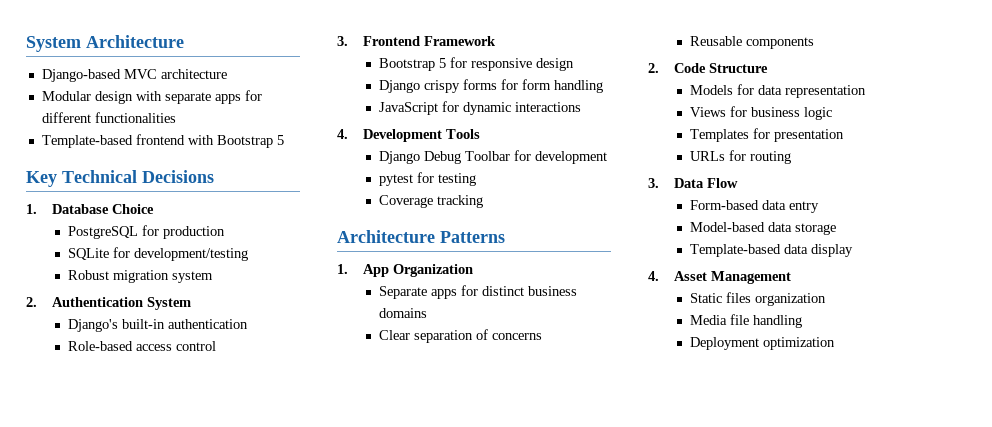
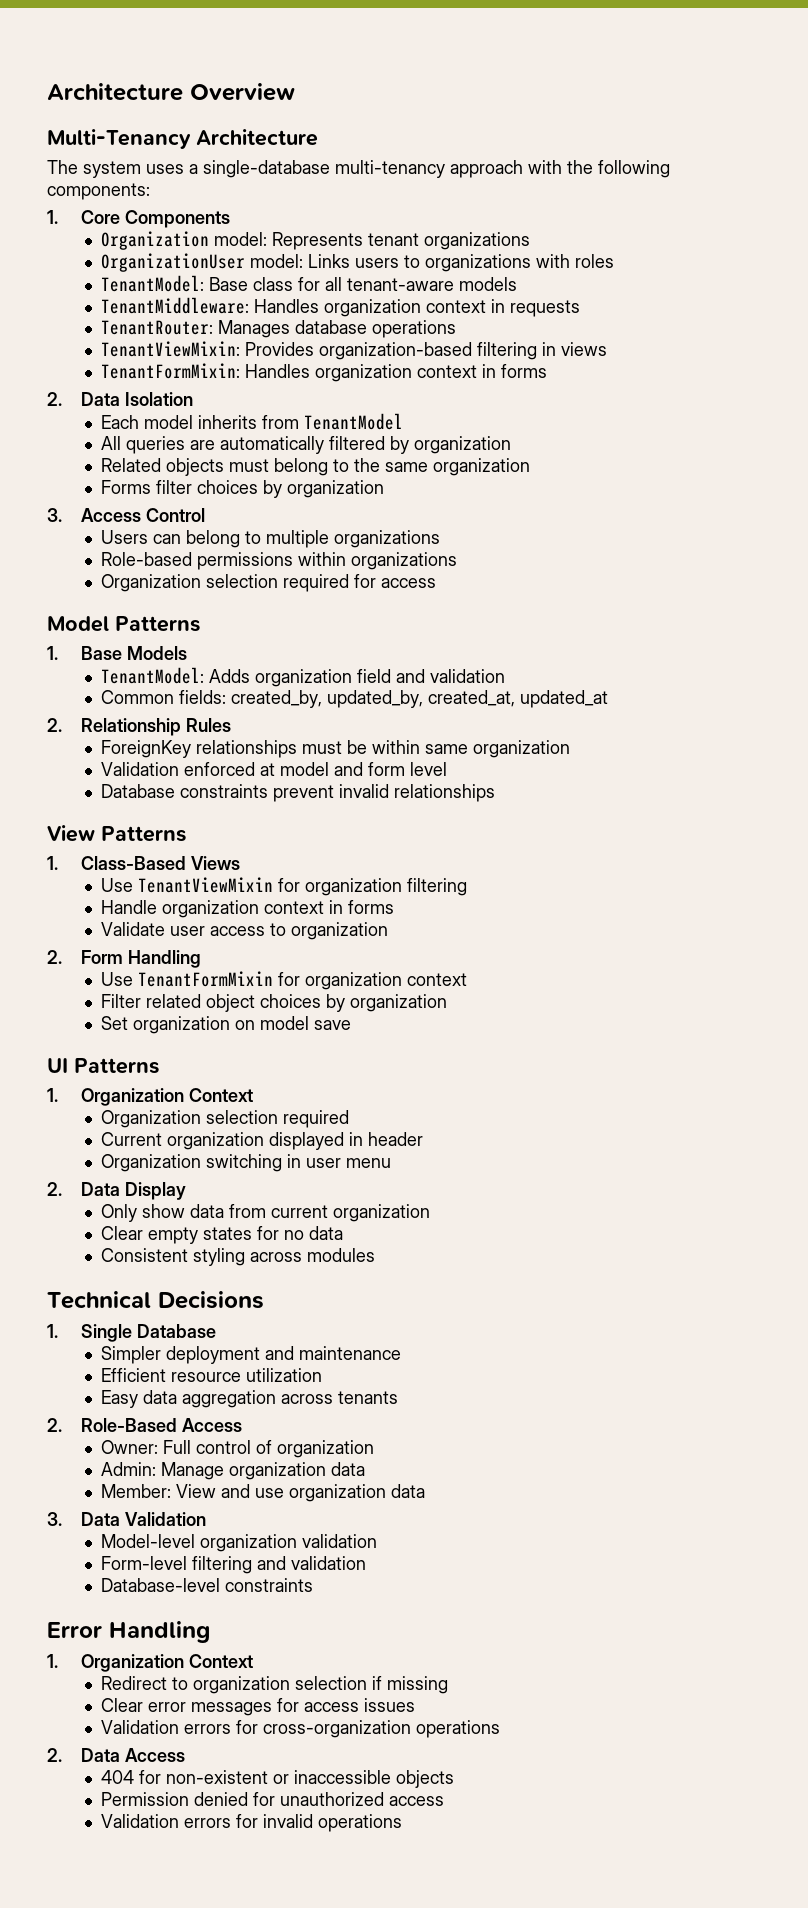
- System Architecture
- Django-based MVC architecture
- Modular design with separate apps for different functionalities
- Template-based frontend with Bootstrap 5
- Key Technical Decisions
+ Architecture Overview
+ Multi-Tenancy Architecture
+ The system uses a single-database multi-tenancy approach with the following components:
+ 1. Core Components
+ Organization model: Represents tenant organizations
+ OrganizationUser model: Links users to organizations with roles
+ TenantModel: Base class for all tenant-aware models
+ TenantMiddleware: Handles organization context in requests
+ TenantRouter: Manages database operations
+ TenantViewMixin: Provides organization-based filtering in views
+ TenantFormMixin: Handles organization context in forms
+ 2. Data Isolation
+ Each model inherits from TenantModel
+ All queries are automatically filtered by organization
+ Related objects must belong to the same organization
+ Forms filter choices by organization
+ 3. Access Control
+ Users can belong to multiple organizations
+ Role-based permissions within organizations
+ Organization selection required for access
+ Model Patterns
+ 1. Base Models
+ TenantModel: Adds organization field and validation
+ Common fields: created_by, updated_by, created_at, updated_at
+ 2. Relationship Rules
+ ForeignKey relationships must be within same organization
+ Validation enforced at model and form level
+ Database constraints prevent invalid relationships
+ View Patterns
+ 1. Class-Based Views
+ Use TenantViewMixin for organization filtering
+ Handle organization context in forms
+ Validate user access to organization
+ 2. Form Handling
+ Use TenantFormMixin for organization context
+ Filter related object choices by organization
+ Set organization on model save
+ UI Patterns
+ 1. Organization Context
+ Organization selection required
+ Current organization displayed in header
+ Organization switching in user menu
+ 2. Data Display
+ Only show data from current organization
+ Clear empty states for no data
+ Consistent styling across modules
+ Technical Decisions
- 1. Database Choice
- PostgreSQL for production
- SQLite for development/testing
- Robust migration system
- 2. Authentication System
- Django's built-in authentication
- Role-based access control
- 3. Frontend Framework
- Bootstrap 5 for responsive design
- Django crispy forms for form handling
- JavaScript for dynamic interactions
- 4. Development Tools
- Django Debug Toolbar for development
- pytest for testing
- Coverage tracking
- Architecture Patterns
- 1. App Organization
- Separate apps for distinct business domains
- Clear separation of concerns
- Reusable components
- 2. Code Structure
- Models for data representation
- Views for business logic
- Templates for presentation
- URLs for routing
- 3. Data Flow
- Form-based data entry
- Model-based data storage
- Template-based data display
- 4. Asset Management
- Static files organization
- Media file handling
- Deployment optimization
+ 1. Single Database
+ Simpler deployment and maintenance
+ Efficient resource utilization
+ Easy data aggregation across tenants
+ 2. Role-Based Access
+ Owner: Full control of organization
+ Admin: Manage organization data
+ Member: View and use organization data
+ 3. Data Validation
+ Model-level organization validation
+ Form-level filtering and validation
+ Database-level constraints
+ Error Handling
+ 1. Organization Context
+ Redirect to organization selection if missing
+ Clear error messages for access issues
+ Validation errors for cross-organization operations
+ 2. Data Access
+ 404 for non-existent or inaccessible objects
+ Permission denied for unauthorized access
+ Validation errors for invalid operations

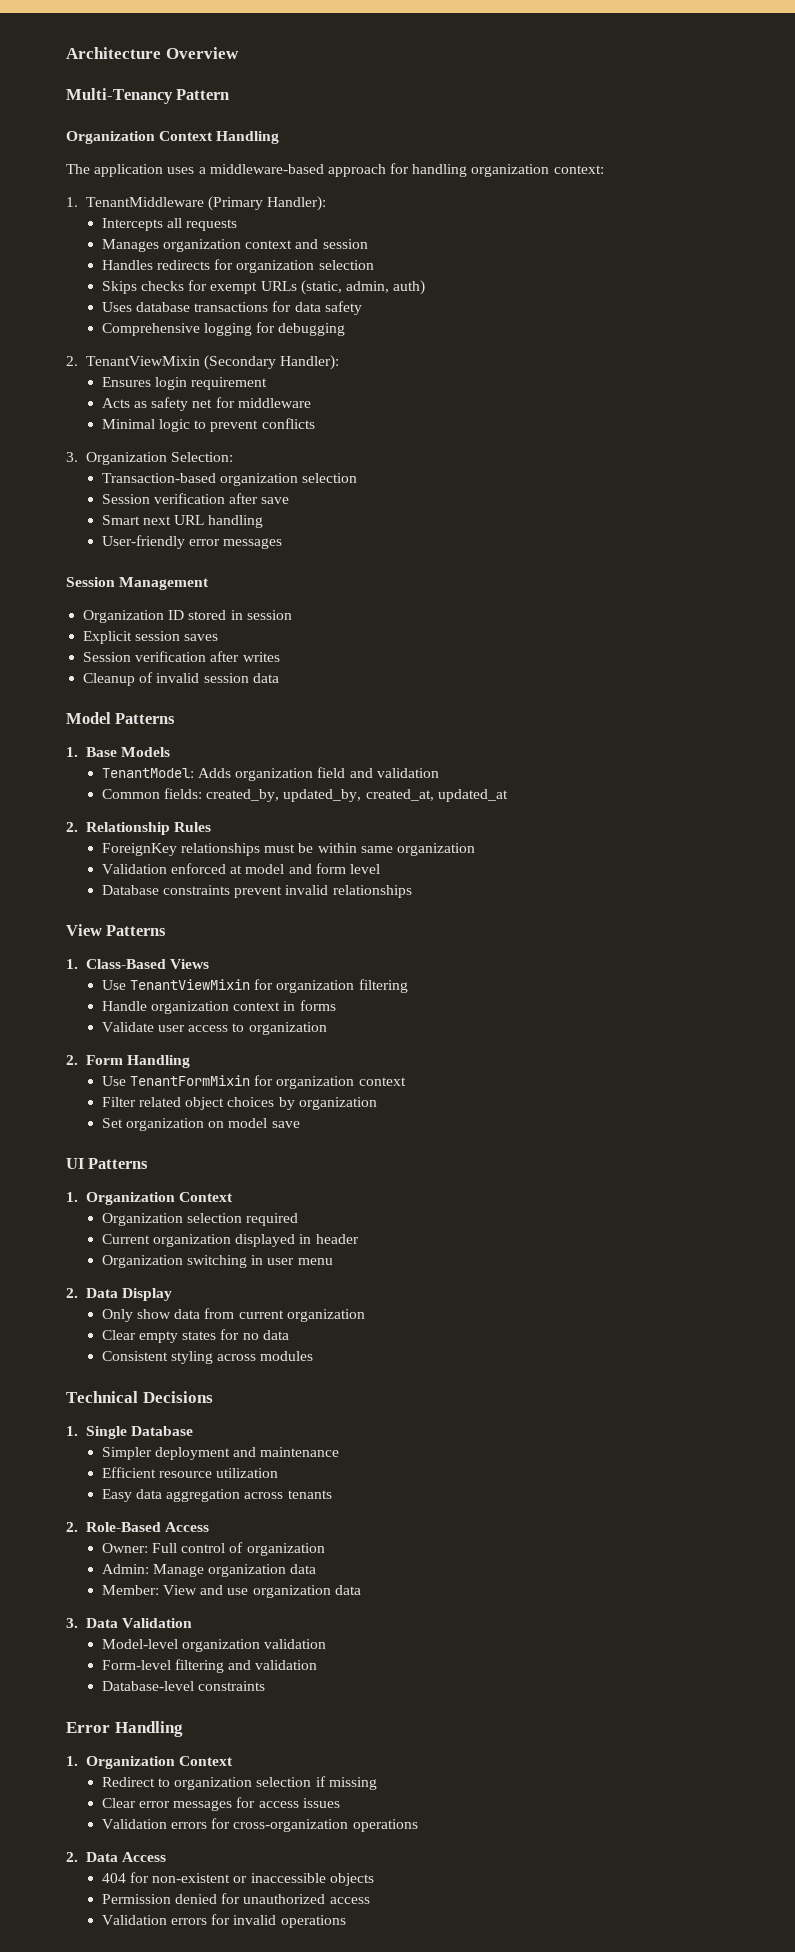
- Multi-Tenancy Architecture
+ Multi-Tenancy Pattern
+ Organization Context Handling
- The system uses a single-database multi-tenancy approach with the following components:
- 1. Core Components
- Organization model: Represents tenant organizations
- OrganizationUser model: Links users to organizations with roles
- TenantModel: Base class for all tenant-aware models
- TenantMiddleware: Handles organization context in requests
- TenantRouter: Manages database operations
- TenantViewMixin: Provides organization-based filtering in views
- TenantFormMixin: Handles organization context in forms
- 2. Data Isolation
- Each model inherits from TenantModel
- All queries are automatically filtered by organization
- Related objects must belong to the same organization
- Forms filter choices by organization
- 3. Access Control
- Users can belong to multiple organizations
- Role-based permissions within organizations
- Organization selection required for access
+ The application uses a middleware-based approach for handling organization context:
+ 1. TenantMiddleware (Primary Handler):
+ Intercepts all requests
+ Manages organization context and session
+ Handles redirects for organization selection
+ Skips checks for exempt URLs (static, admin, auth)
+ Uses database transactions for data safety
+ Comprehensive logging for debugging
+ 2. TenantViewMixin (Secondary Handler):
+ Ensures login requirement
+ Acts as safety net for middleware
+ Minimal logic to prevent conflicts
+ 3. Organization Selection:
+ Transaction-based organization selection
+ Session verification after save
+ Smart next URL handling
+ User-friendly error messages
+ Session Management
+ Organization ID stored in session
+ Explicit session saves
+ Session verification after writes
+ Cleanup of invalid session data

